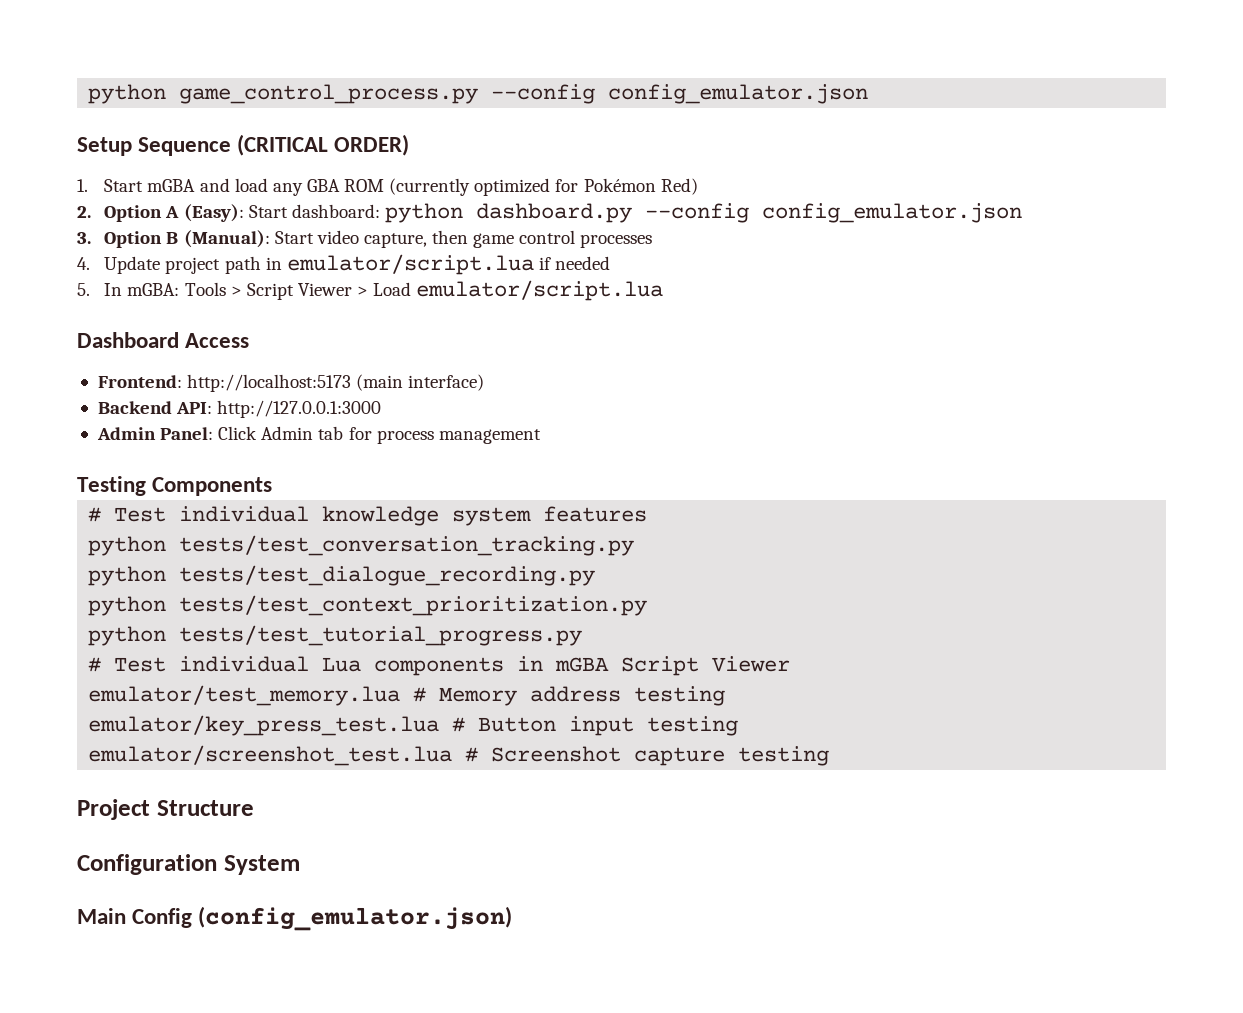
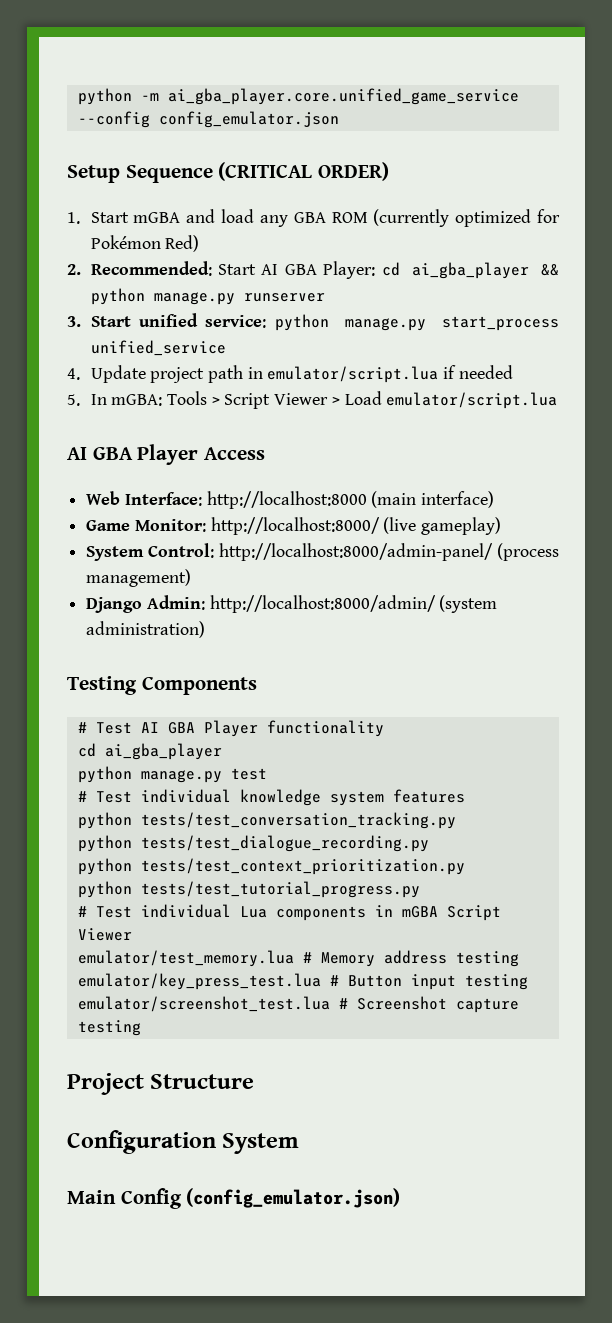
- python game_control_process.py --config config_emulator.json
+ python -m ai_gba_player.core.unified_game_service --config config_emulator.json
- 2. Option A (Easy): Start dashboard: python dashboard.py --config config_emulator.json
- 3. Option B (Manual): Start video capture, then game control processes
+ 2. Recommended: Start AI GBA Player: cd ai_gba_player && python manage.py runserver
+ 3. Start unified service: python manage.py start_process unified_service
- Dashboard Access
- Frontend: http://localhost:5173 (main interface)
- Backend API: http://127.0.0.1:3000
- Admin Panel: Click Admin tab for process management
+ AI GBA Player Access
+ Web Interface: http://localhost:8000 (main interface)
+ Game Monitor: http://localhost:8000/ (live gameplay)
+ System Control: http://localhost:8000/admin-panel/ (process management)
+ Django Admin: http://localhost:8000/admin/ (system administration)
  Testing Components
+ # Test AI GBA Player functionality
+ cd ai_gba_player
+ python manage.py test

